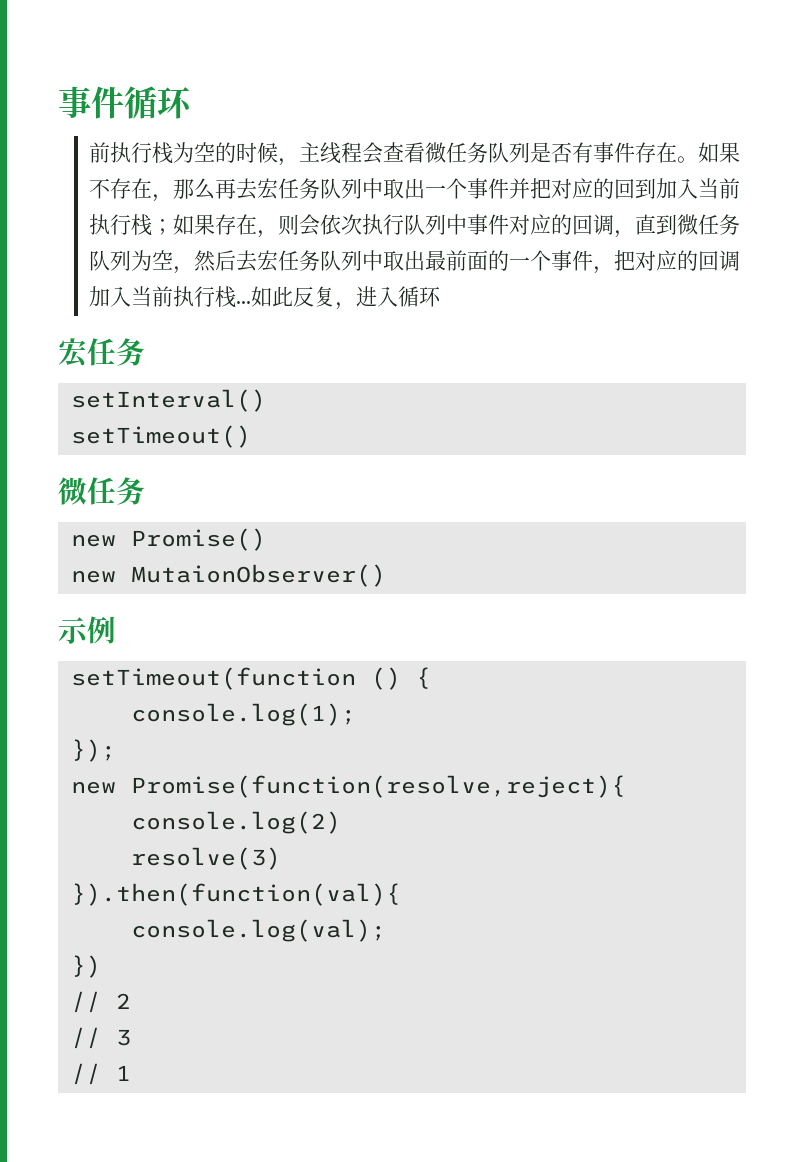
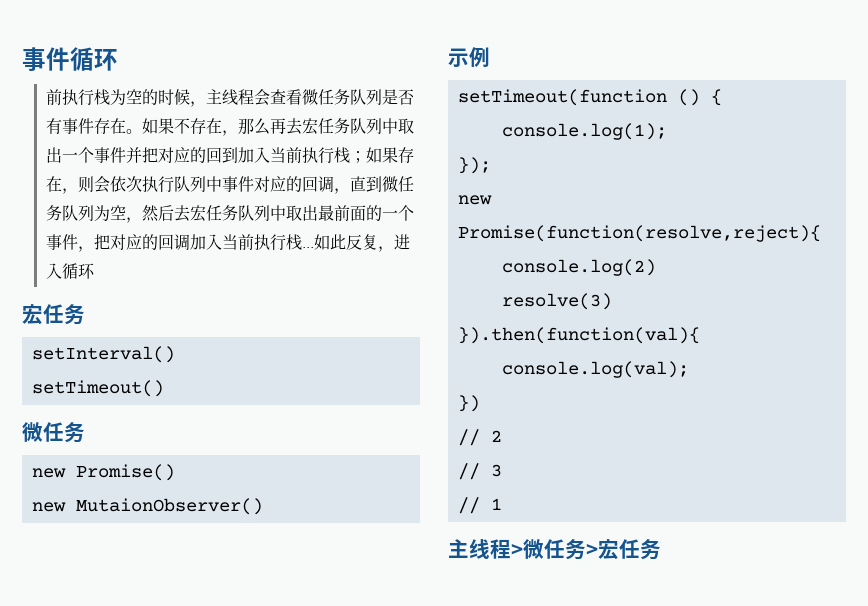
+ 主线程>微任务>宏任务

